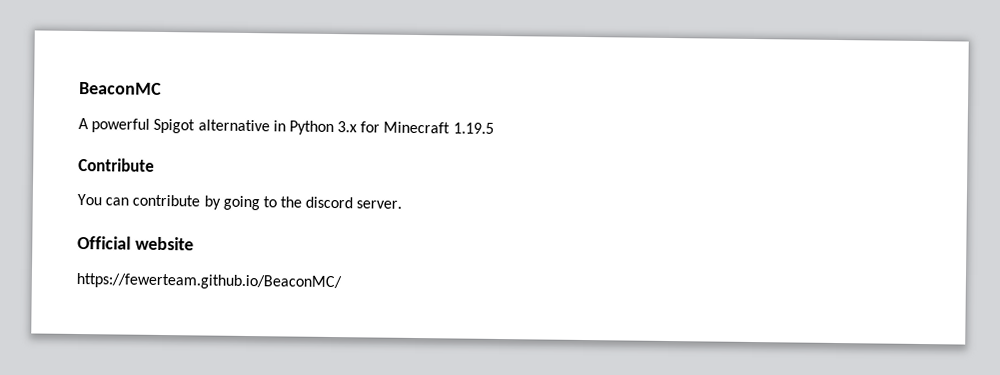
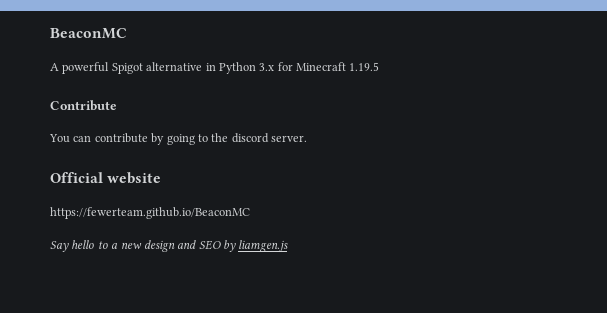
- https://fewerteam.github.io/BeaconMC/
+ https://fewerteam.github.io/BeaconMC
+ Say hello to a new design and SEO by liamgen.js

